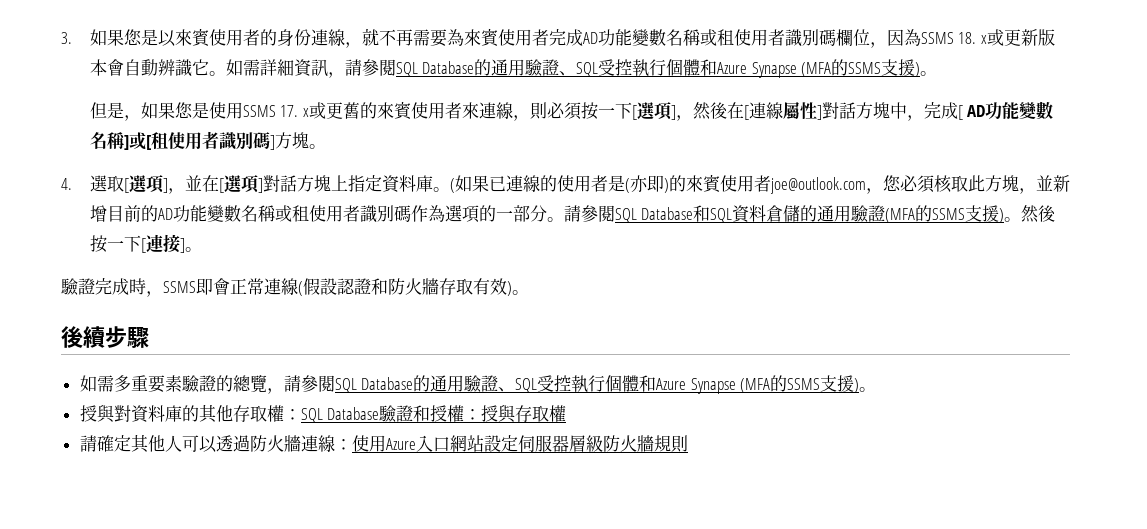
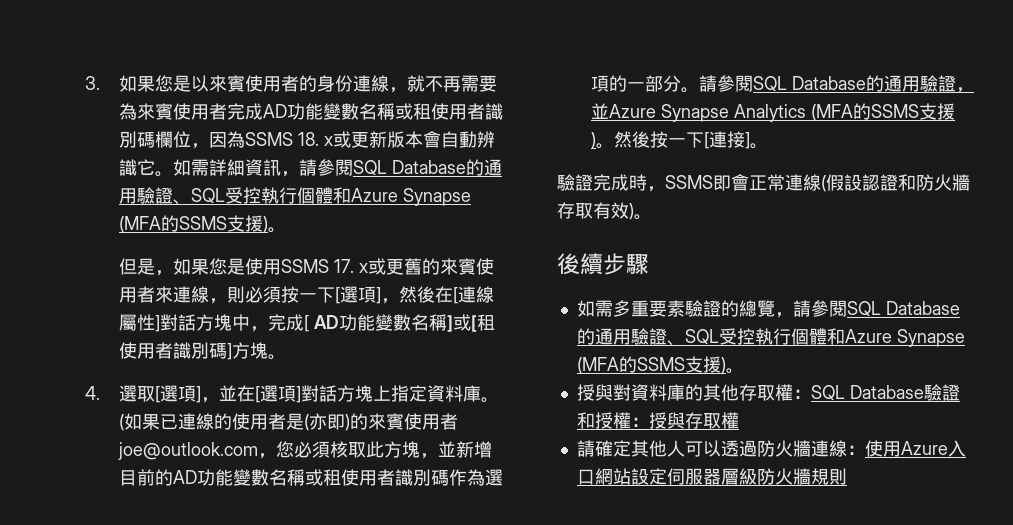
- 請參閱SQL Database和SQL資料倉儲的通用驗證(MFA的SSMS支援)。
+ 請參閱SQL Database的通用驗證，並Azure Synapse Analytics (MFA的SSMS支援)。

